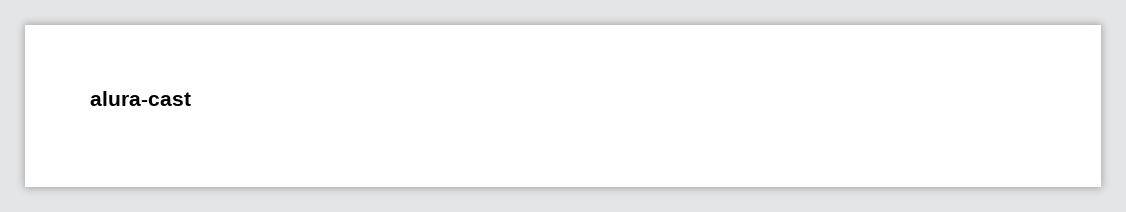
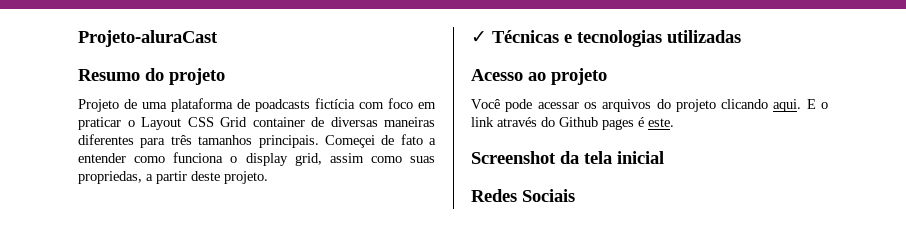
- alura-cast
+ Projeto-aluraCast
+ Resumo do projeto
+ Projeto de uma plataforma de poadcasts fictícia com foco em praticar o Layout CSS Grid container de diversas maneiras diferentes para três tamanhos principais. Começei de fato a entender como funciona o display grid, assim como suas propriedas, a partir deste projeto.
+ ✓ Técnicas e tecnologias utilizadas
+ Acesso ao projeto
+ Você pode acessar os arquivos do projeto clicando aqui. E o link através do Github pages é este.
+ Screenshot da tela inicial
+ Redes Sociais

